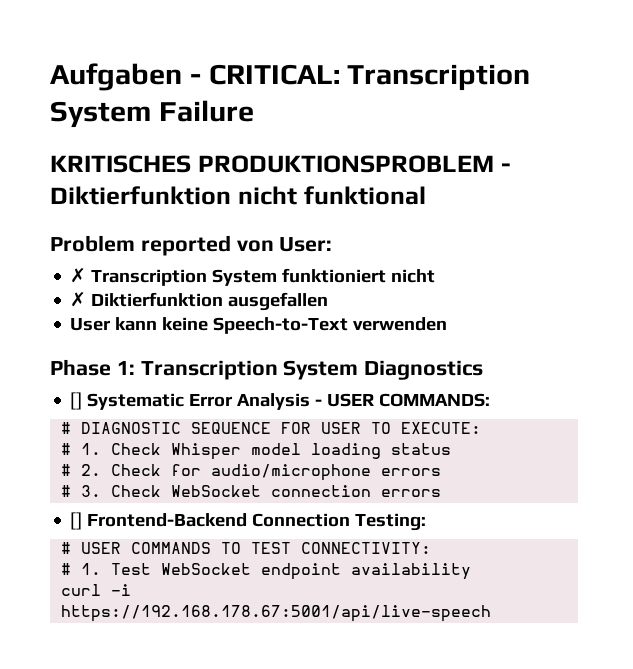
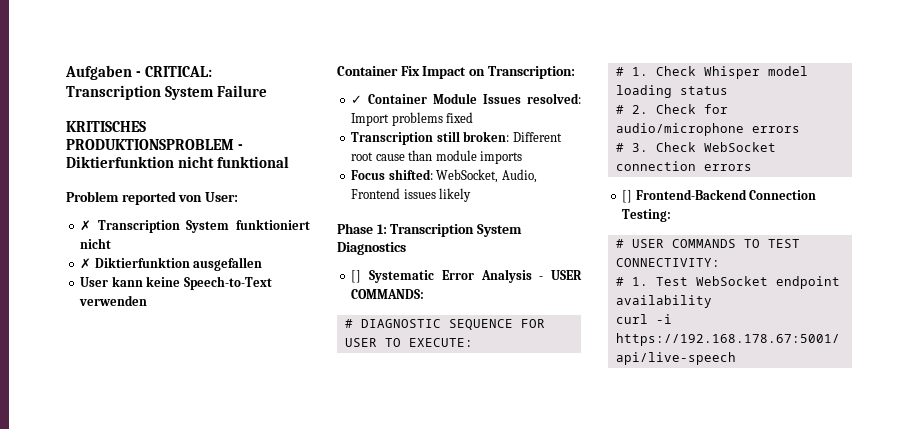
+ Container Fix Impact on Transcription:
+ ✓ Container Module Issues resolved: Import problems fixed
+ Transcription still broken: Different root cause than module imports
+ Focus shifted: WebSocket, Audio, Frontend issues likely

